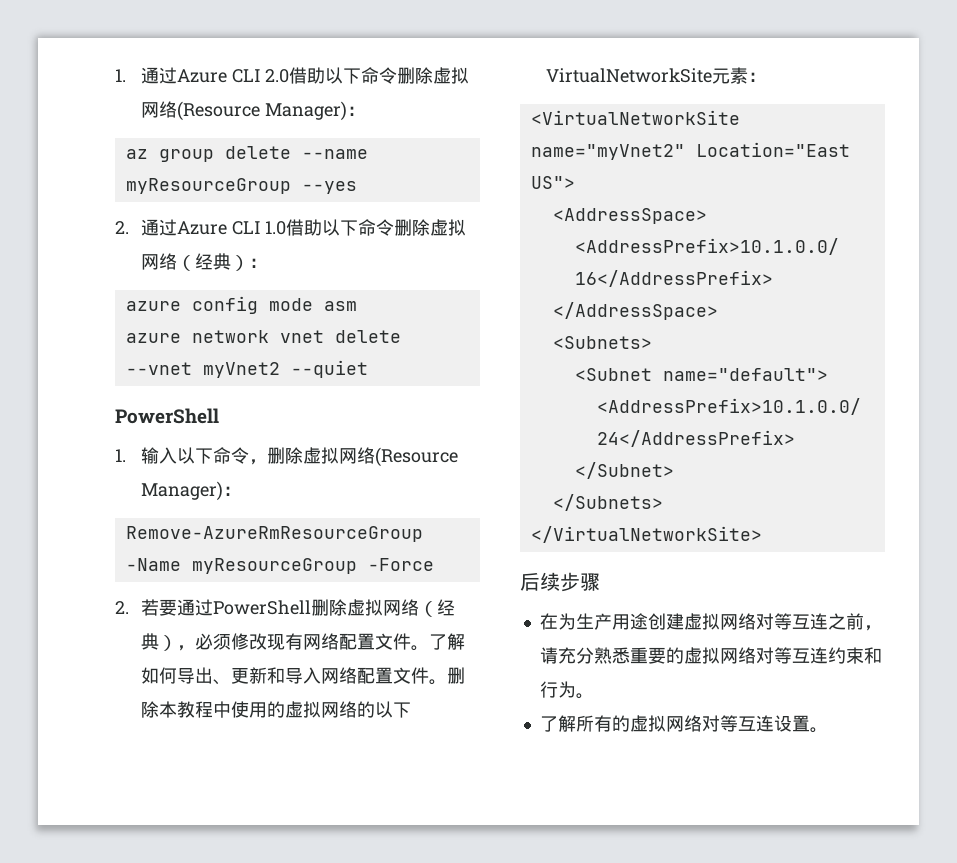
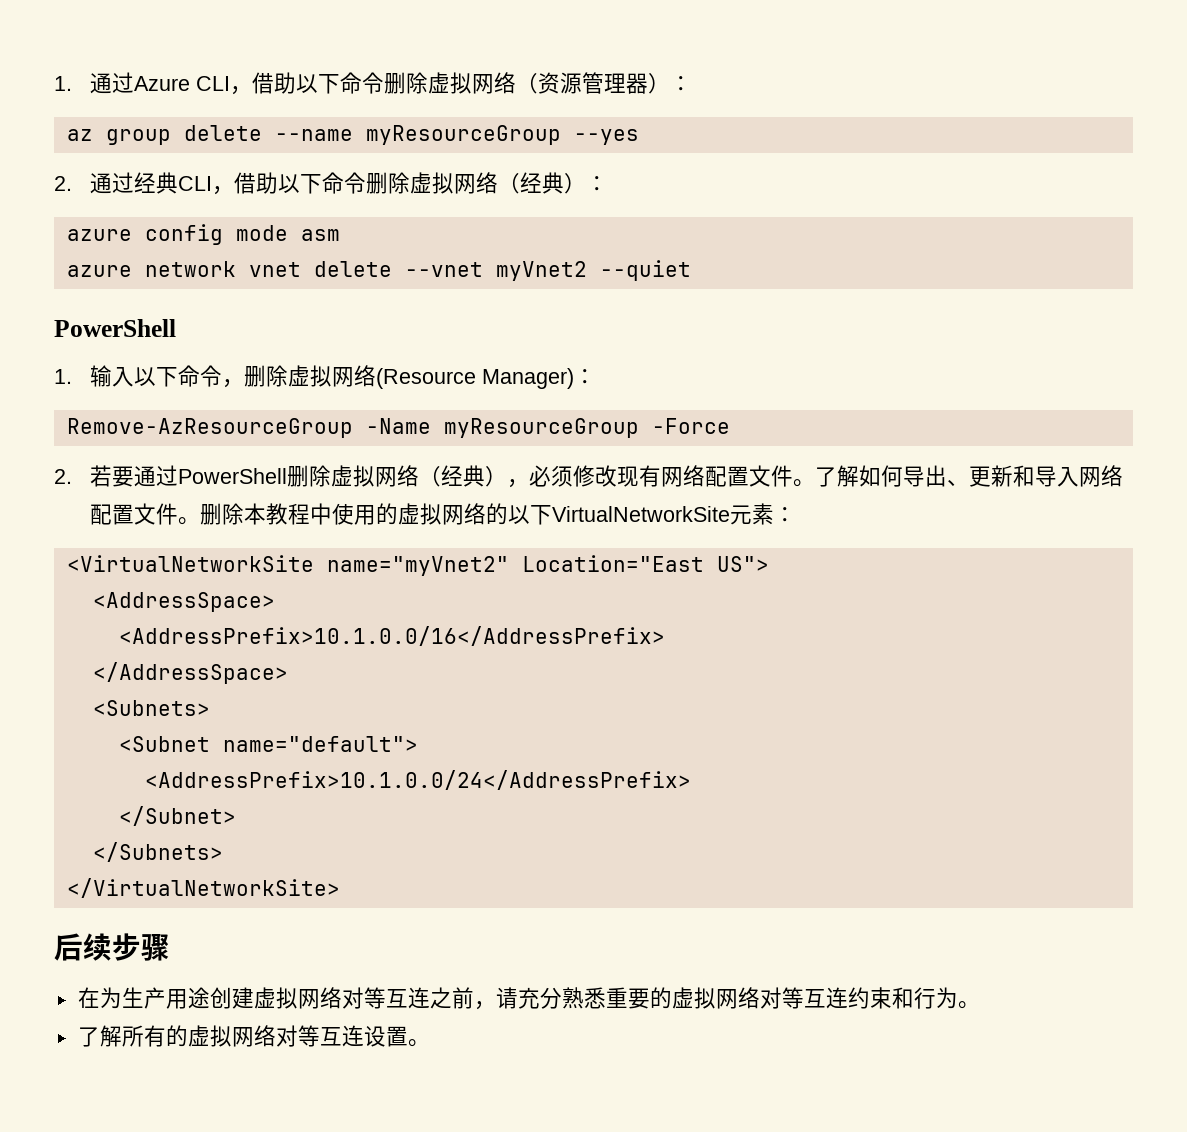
- 1.通过Azure CLI 2.0借助以下命令删除虚拟网络(Resource Manager)：
+ 1.通过Azure CLI，借助以下命令删除虚拟网络（资源管理器）：
- 2.通过Azure CLI 1.0借助以下命令删除虚拟网络（经典）：
+ 2.通过经典CLI，借助以下命令删除虚拟网络（经典）：
- Remove-AzureRmResourceGroup -Name myResourceGroup -Force
+ Remove-AzResourceGroup -Name myResourceGroup -Force

